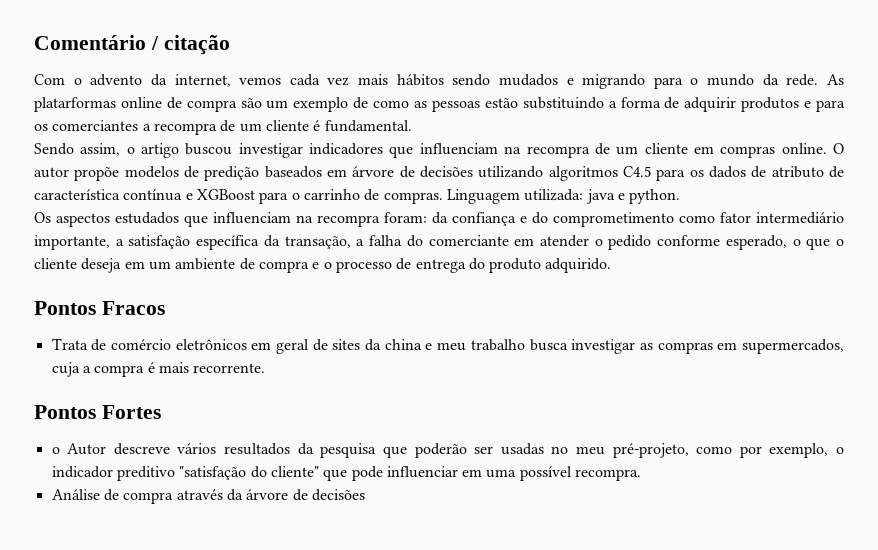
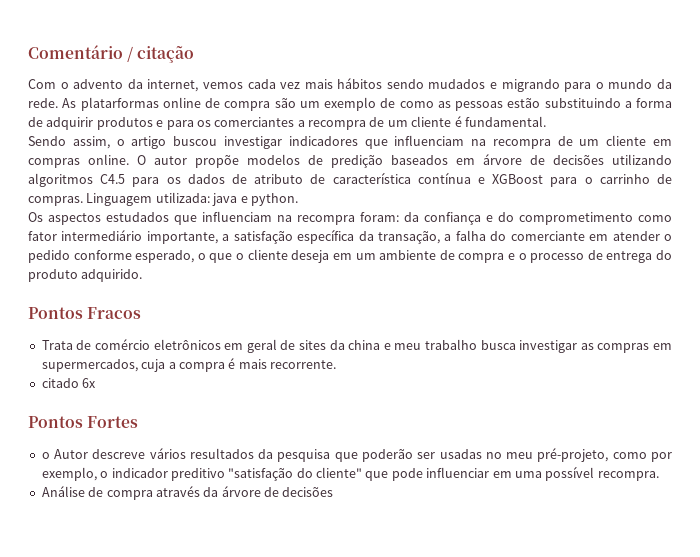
+ citado 6x

